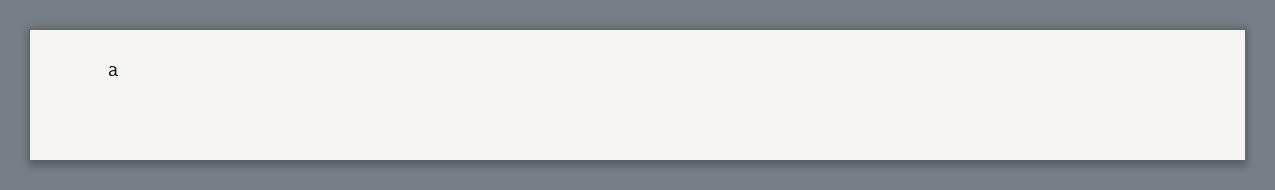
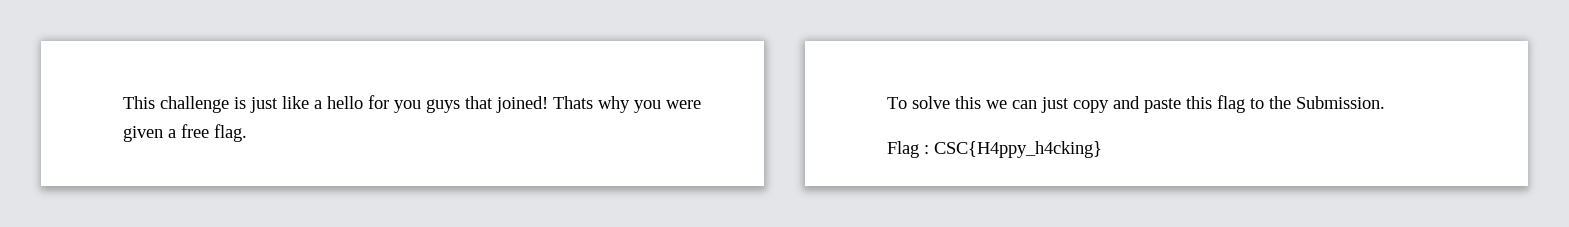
- a
+ This challenge is just like a hello for you guys that joined! Thats why you were given a free flag.
+ To solve this we can just copy and paste this flag to the Submission.
+ Flag : CSC{H4ppy_h4cking}

